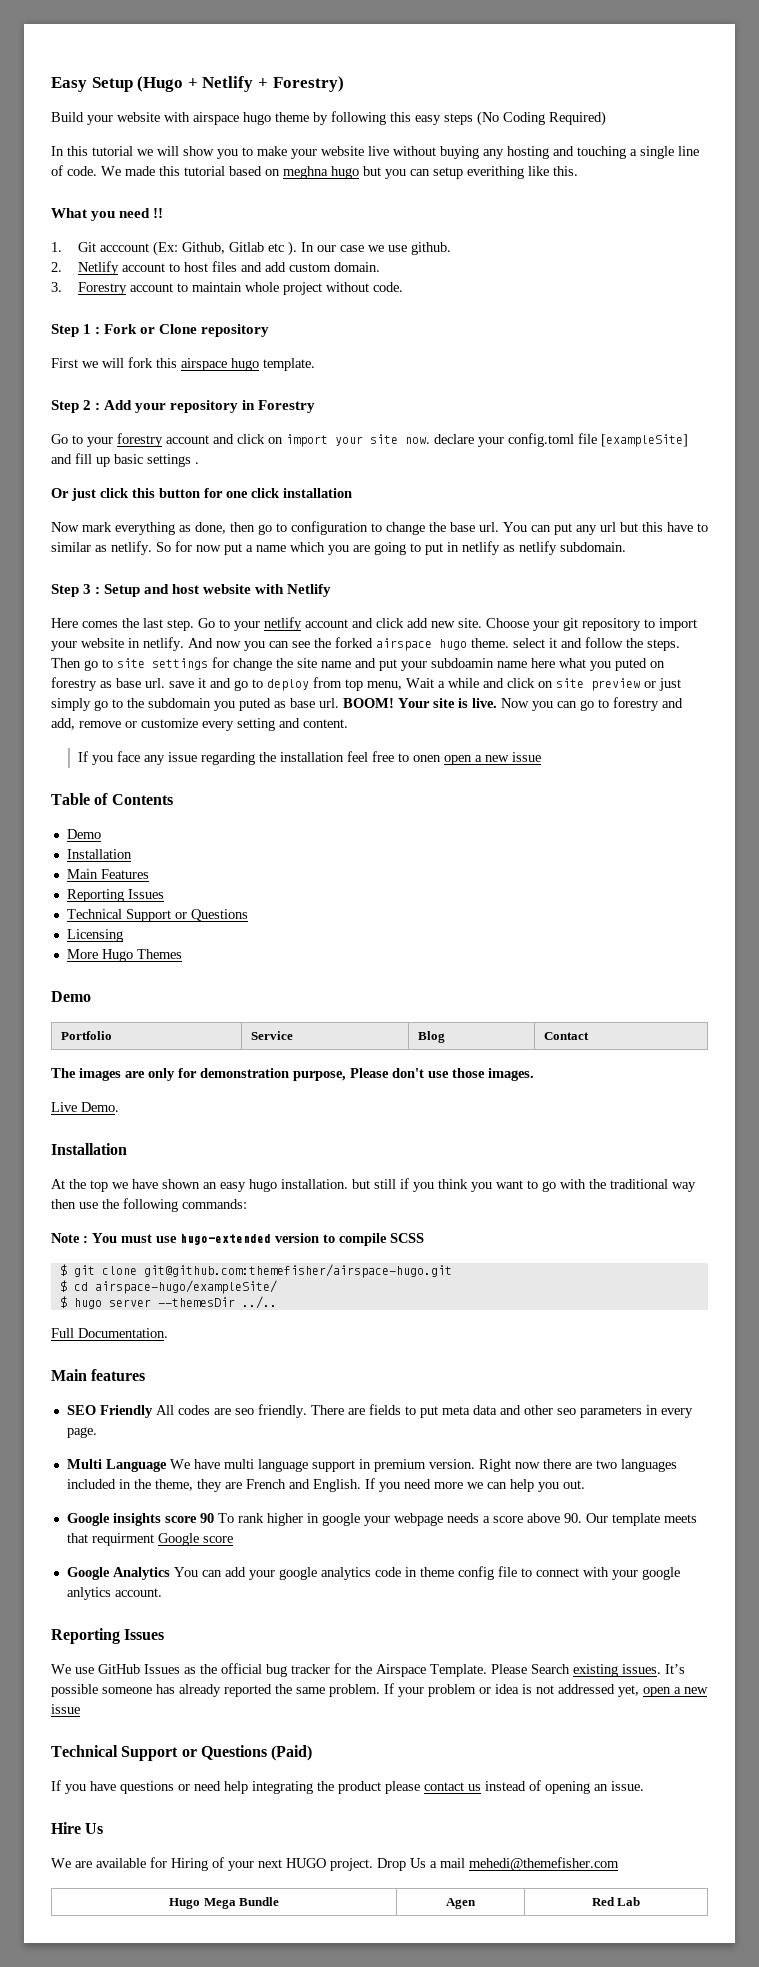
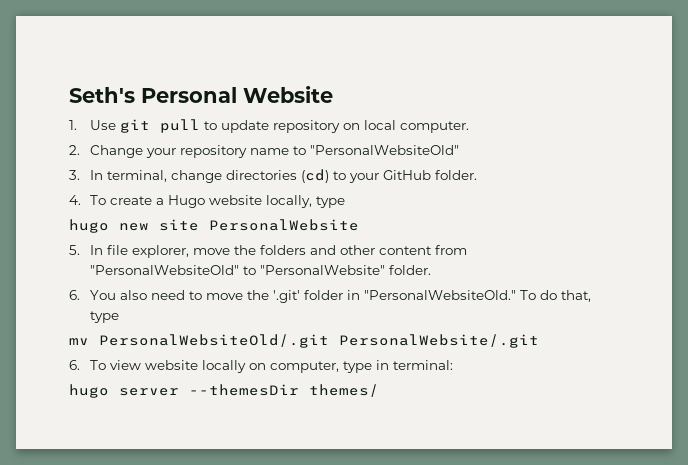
- Easy Setup (Hugo + Netlify + Forestry)
- Build your website with airspace hugo theme by following this easy steps (No Coding Required)
- In this tutorial we will show you to make your website live without buying any hosting and touching a single line of code. We made this tutorial based on meghna hugo but you can setup everithing like this.
- What you need !!
- 1. Git acccount (Ex: Github, Gitlab etc ). In our case we use github.
- 2. Netlify account to host files and add custom domain.
- 3. Forestry account to maintain whole project without code.
- Step 1 : Fork or Clone repository
- First we will fork this airspace hugo template.
- Step 2 : Add your repository in Forestry
- Go to your forestry account and click on import your site now. declare your config.toml file [exampleSite] and fill up basic settings .
- Or just click this button for one click installation
- Now mark everything as done, then go to configuration to change the base url. You can put any url but this have to similar as netlify. So for now put a name which you are going to put in netlify as netlify subdomain.
- Step 3 : Setup and host website with Netlify
- Here comes the last step. Go to your netlify account and click add new site. Choose your git repository to import your website in netlify. And now you can see the forked airspace hugo theme. select it and follow the steps. Then go to site settings for change the site name and put your subdoamin name here what you puted on forestry as base url. save it and go to deploy from top menu, Wait a while and click on site preview or just simply go to the subdomain you puted as base url. BOOM! Your site is live. Now you can go to forestry and add, remove or customize every setting and content.
- If you face any issue regarding the installation feel free to onen open a new issue
- Table of Contents
- Demo
- Installation
- Main Features
- Reporting Issues
- Technical Support or Questions
- Licensing
- More Hugo Themes
- Demo
- Portfolio | Service | Blog | Contact
- The images are only for demonstration purpose, Please don't use those images.
- Live Demo.
- Installation
- At the top we have shown an easy hugo installation. but still if you think you want to go with the traditional way then use the following commands:
- Note : You must use hugo-extended version to compile SCSS
- $ git clone git@github.com:themefisher/airspace-hugo.git
- $ cd airspace-hugo/exampleSite/
- $ hugo server --themesDir ../..
- Full Documentation.
- Main features
- SEO Friendly All codes are seo friendly. There are fields to put meta data and other seo parameters in every page.
- Multi Language We have multi language support in premium version. Right now there are two languages included in the theme, they are French and English. If you need more we can help you out.
- Google insights score 90 To rank higher in google your webpage needs a score above 90. Our template meets that requirment Google score
- Google Analytics You can add your google analytics code in theme config file to connect with your google anlytics account.
- Reporting Issues
- We use GitHub Issues as the official bug tracker for the Airspace Template. Please Search existing issues. It’s possible someone has already reported the same problem. If your problem or idea is not addressed yet, open a new issue
- Technical Support or Questions (Paid)
- If you have questions or need help integrating the product please contact us instead of opening an issue.
- Hire Us
- We are available for Hiring of your next HUGO project. Drop Us a mail mehedi@themefisher.com
- Hugo Mega Bundle | Agen | Red Lab
+ Seth's Personal Website
+ 1. Use git pull to update repository on local computer.
+ 2. Change your repository name to "PersonalWebsiteOld"
+ 3. In terminal, change directories (cd) to your GitHub folder.
+ 4. To create a Hugo website locally, type
+ hugo new site PersonalWebsite
+ 5. In file explorer, move the folders and other content from "PersonalWebsiteOld" to "PersonalWebsite" folder.
+ 6. You also need to move the '.git' folder in "PersonalWebsiteOld." To do that, type
+ mv PersonalWebsiteOld/.git PersonalWebsite/.git
+ 6. To view website locally on computer, type in terminal:
+ hugo server --themesDir themes/

